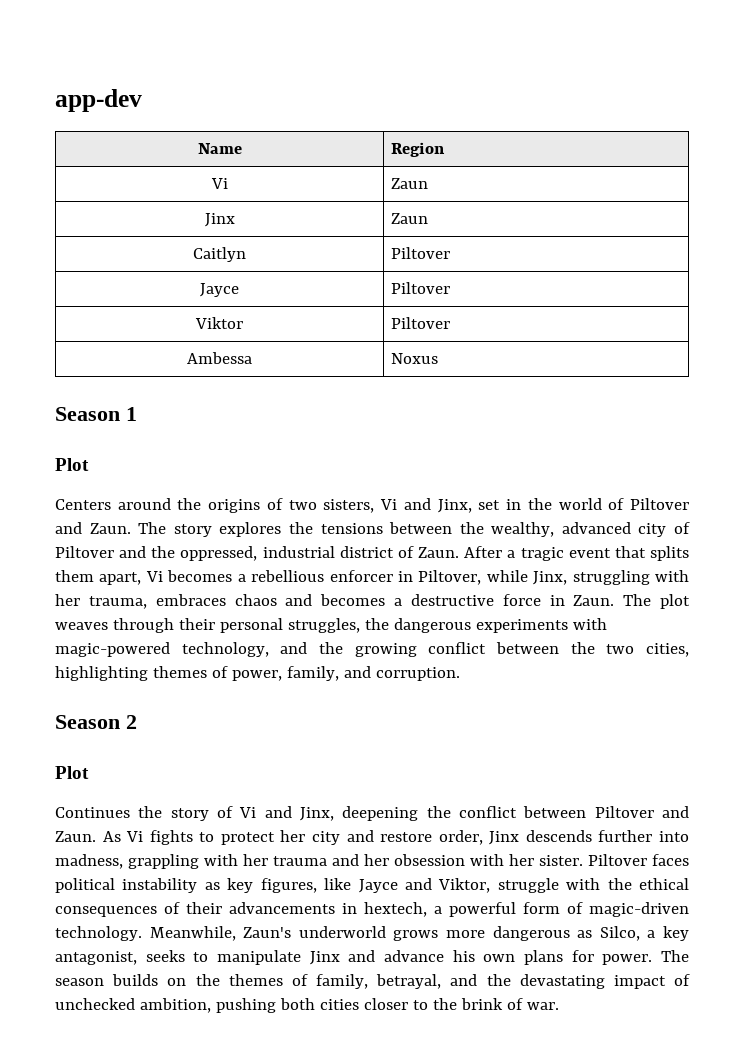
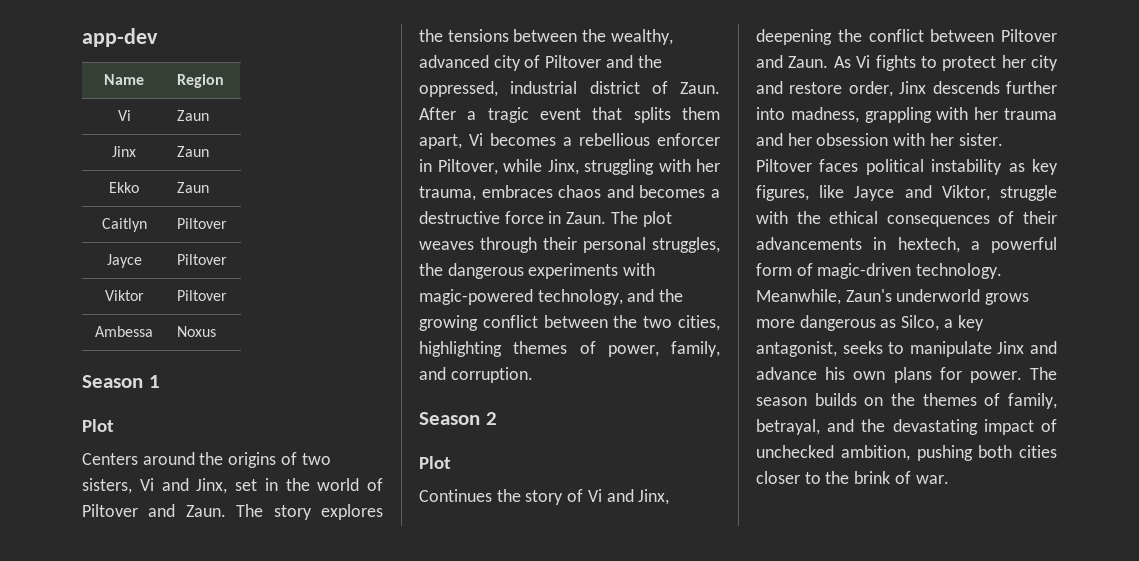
+ Ekko | Zaun

